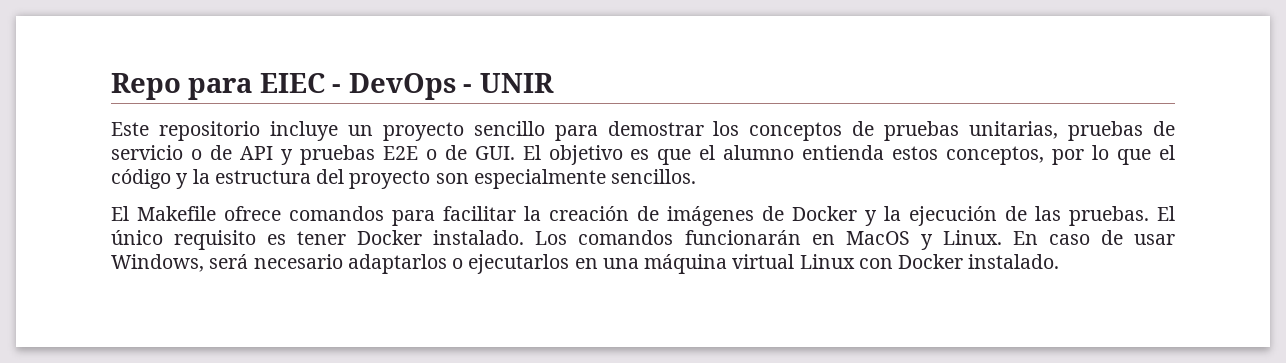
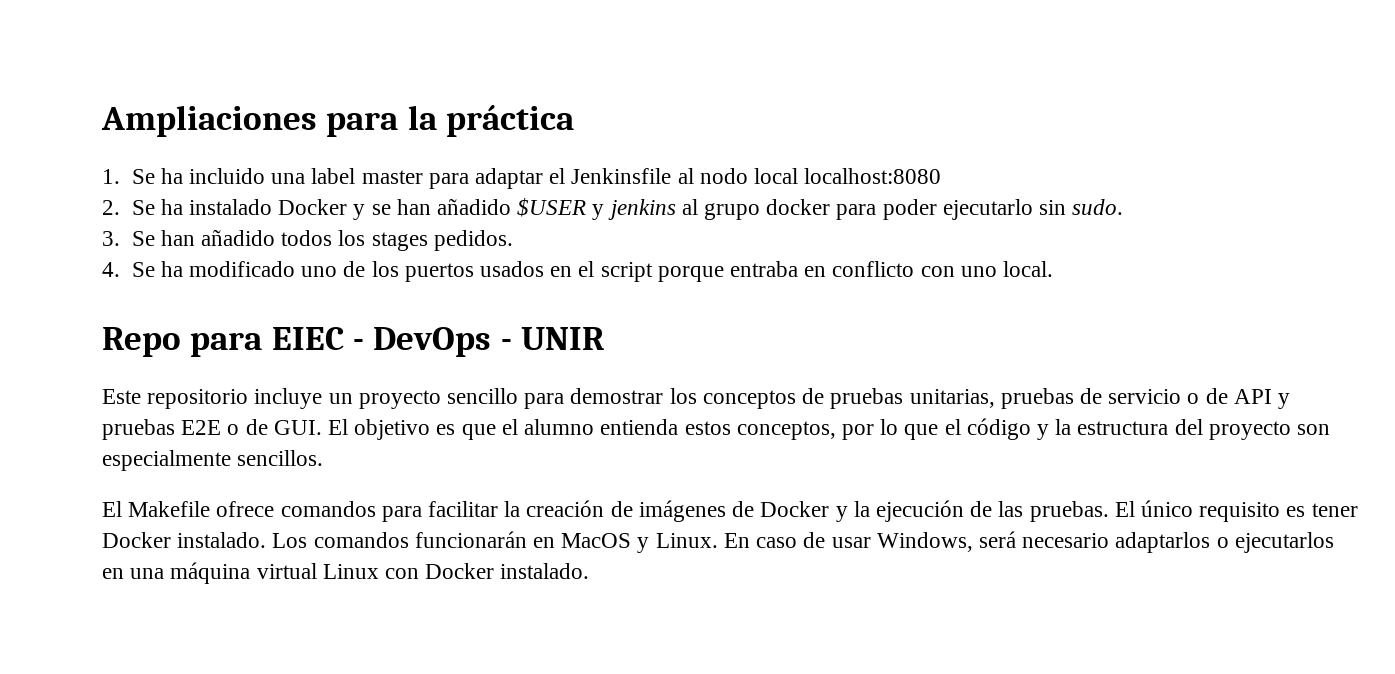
+ Ampliaciones para la práctica
+ 1. Se ha incluido una label master para adaptar el Jenkinsfile al nodo local localhost:8080
+ 2. Se ha instalado Docker y se han añadido $USER y jenkins al grupo docker para poder ejecutarlo sin sudo.
+ 3. Se han añadido todos los stages pedidos.
+ 4. Se ha modificado uno de los puertos usados en el script porque entraba en conflicto con uno local.

